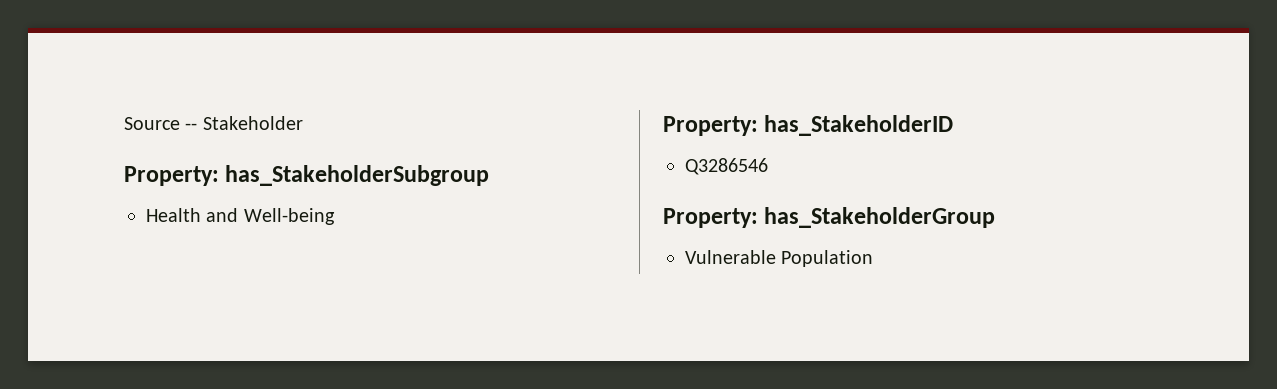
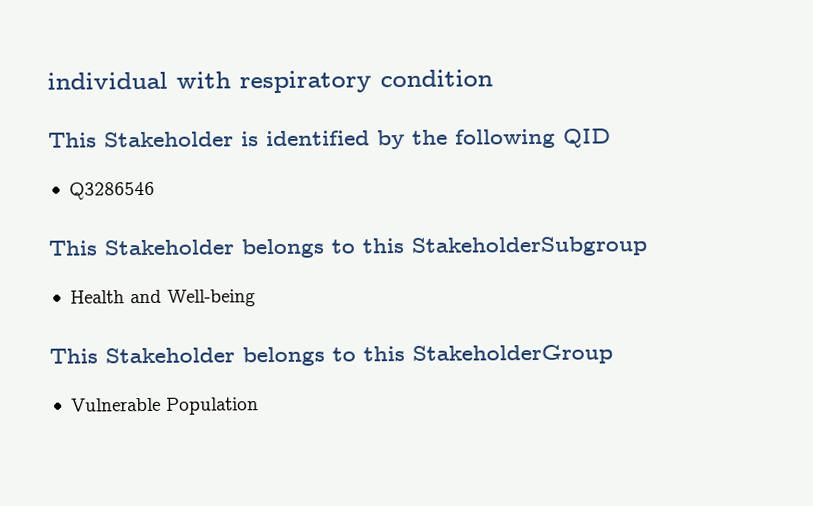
- Source -- Stakeholder
- Property: has_StakeholderSubgroup
+ individual with respiratory condition
+ This Stakeholder is identified by the following QID
+ Q3286546
+ This Stakeholder belongs to this StakeholderSubgroup
  Health and Well-being
- Property: has_StakeholderID
- Q3286546
- Property: has_StakeholderGroup
+ This Stakeholder belongs to this StakeholderGroup

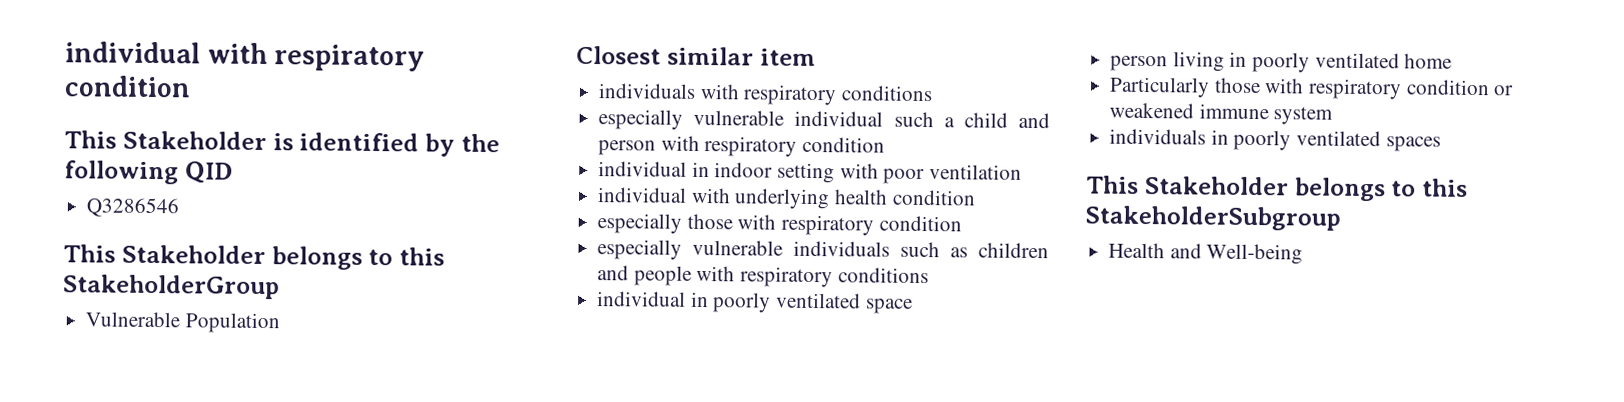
+ This Stakeholder belongs to this StakeholderGroup
+ Vulnerable Population
+ Closest similar item
+ individuals with respiratory conditions
+ especially vulnerable individual such a child and person with respiratory condition
+ individual in indoor setting with poor ventilation
+ individual with underlying health condition
+ especially those with respiratory condition
+ especially vulnerable individuals such as children and people with respiratory conditions
+ individual in poorly ventilated space
+ person living in poorly ventilated home
+ Particularly those with respiratory condition or weakened immune system
+ individuals in poorly ventilated spaces
  This Stakeholder belongs to this StakeholderSubgroup
  Health and Well-being
- This Stakeholder belongs to this StakeholderGroup
- Vulnerable Population

